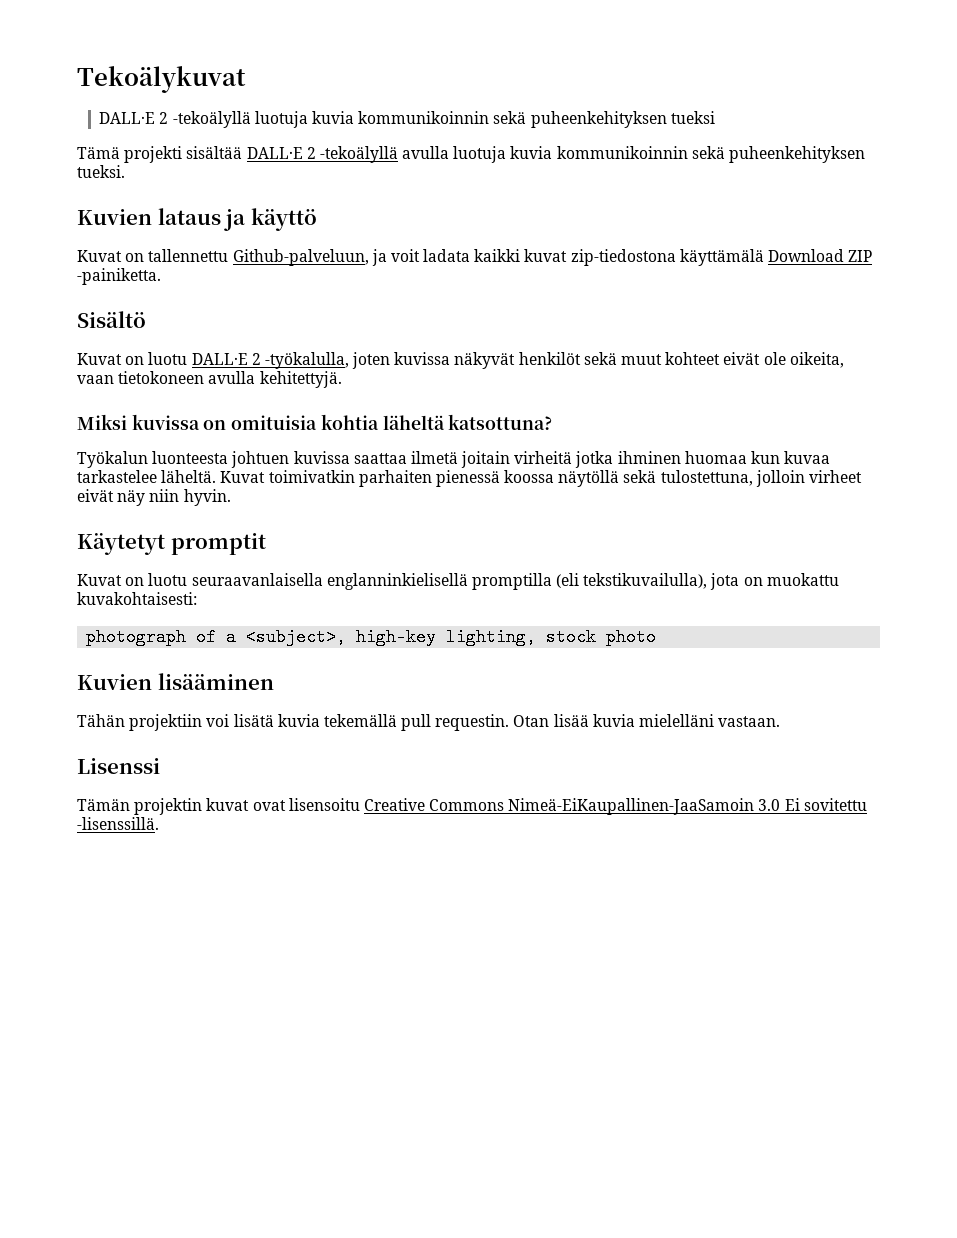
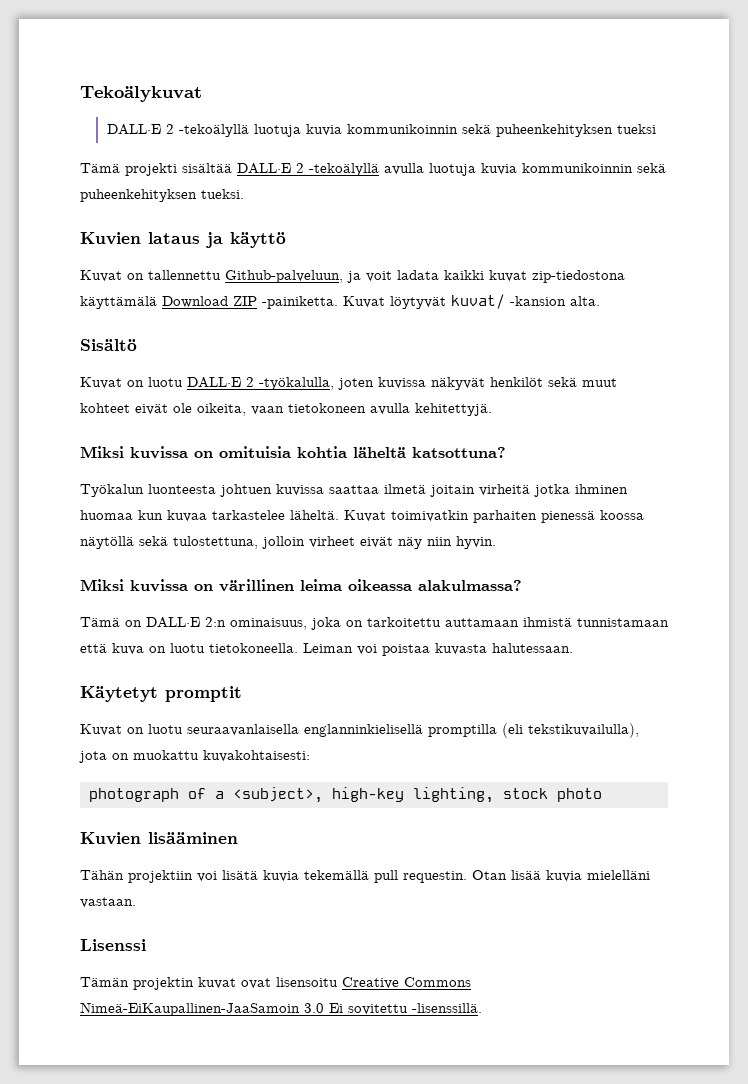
+ Kuvat löytyvät kuvat/ -kansion alta.
+ Miksi kuvissa on värillinen leima oikeassa alakulmassa?
+ Tämä on DALL·E 2:n ominaisuus, joka on tarkoitettu auttamaan ihmistä tunnistamaan että kuva on luotu tietokoneella. Leiman voi poistaa kuvasta halutessaan.

